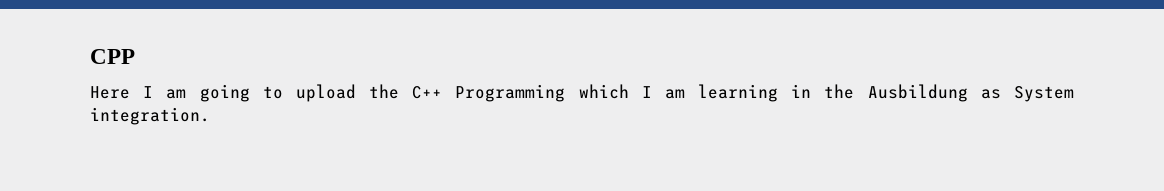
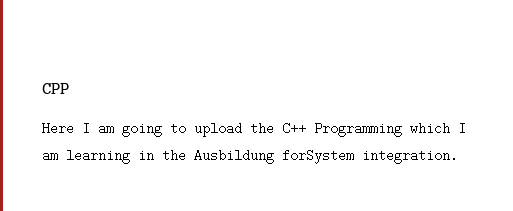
- Here I am going to upload the C++ Programming which I am learning in the Ausbildung as System integration.
+ Here I am going to upload the C++ Programming which I am learning in the Ausbildung forSystem integration.

